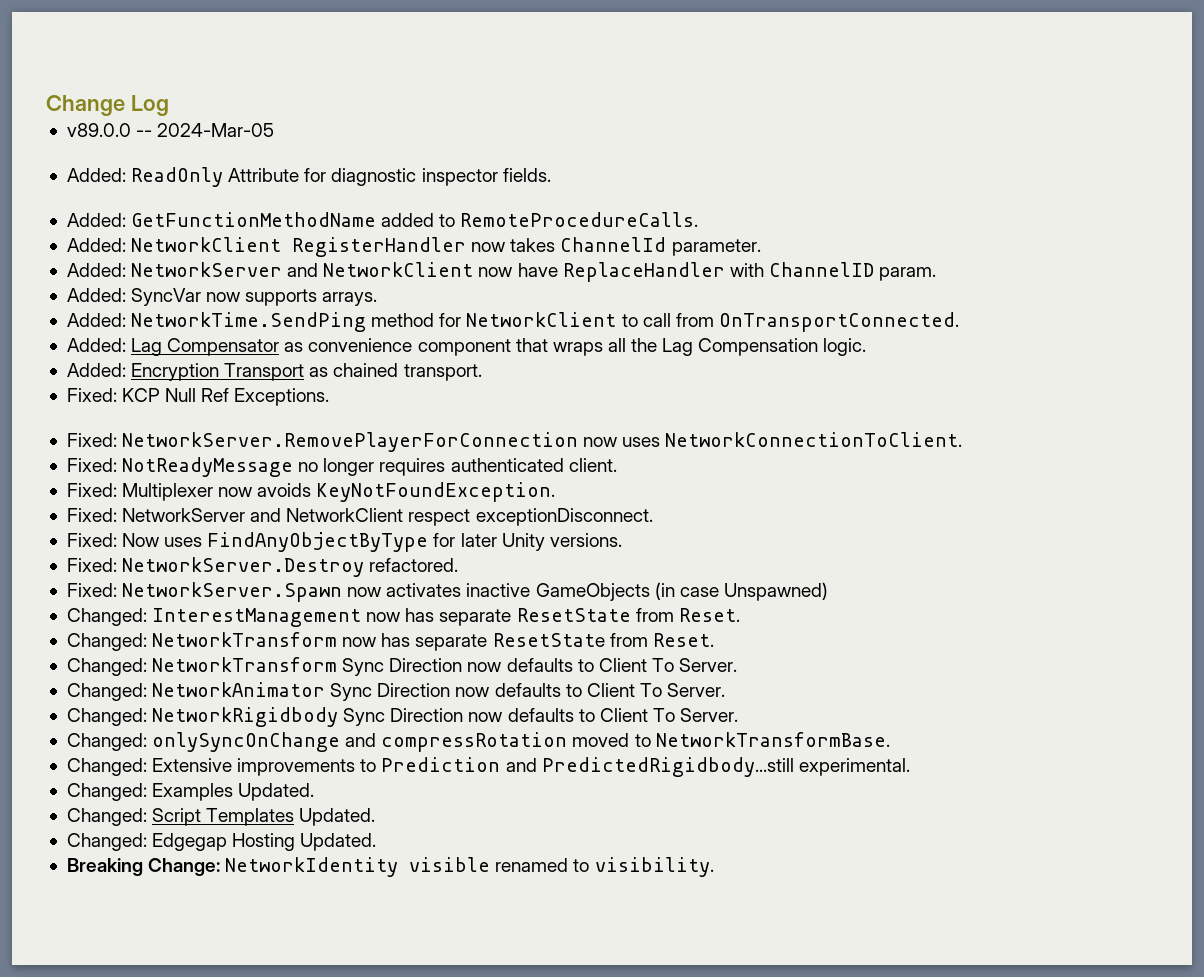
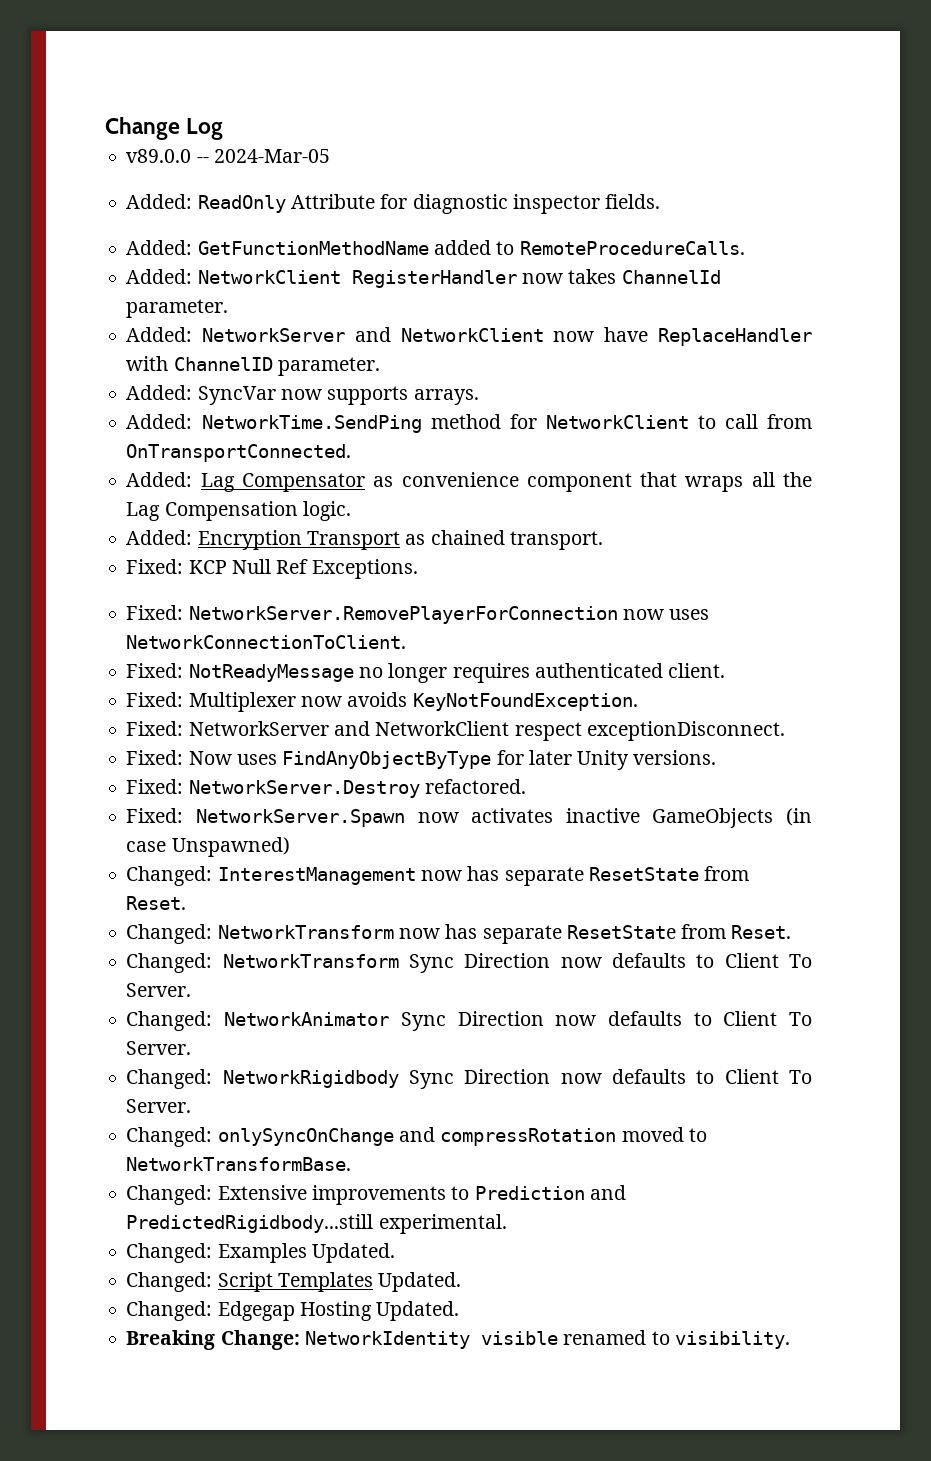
- Added: NetworkServer and NetworkClient now have ReplaceHandler with ChannelID param.
+ Added: NetworkServer and NetworkClient now have ReplaceHandler with ChannelID parameter.

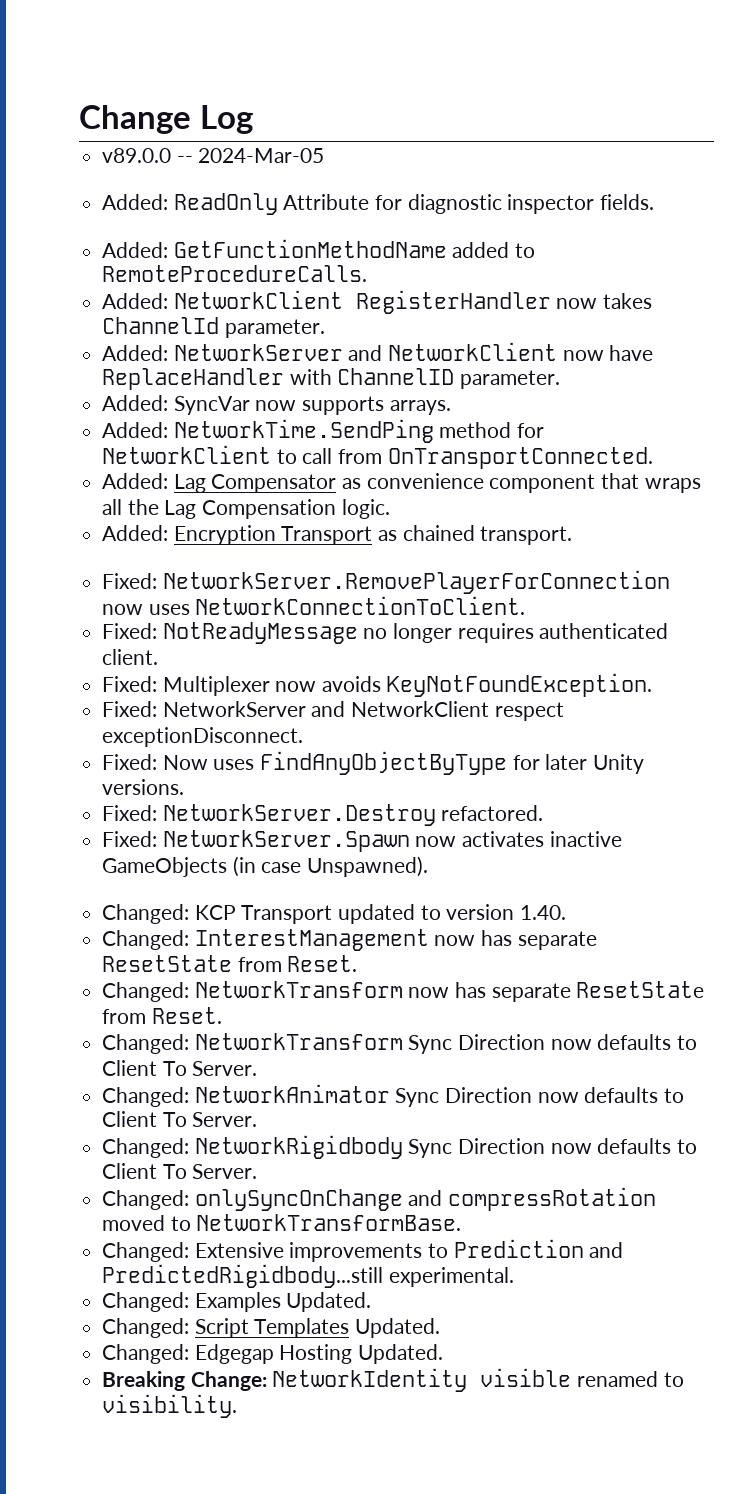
- Fixed: KCP Null Ref Exceptions.
- Fixed: NetworkServer.Spawn now activates inactive GameObjects (in case Unspawned)
+ Fixed: NetworkServer.Spawn now activates inactive GameObjects (in case Unspawned).
+ Changed: KCP Transport updated to version 1.40.

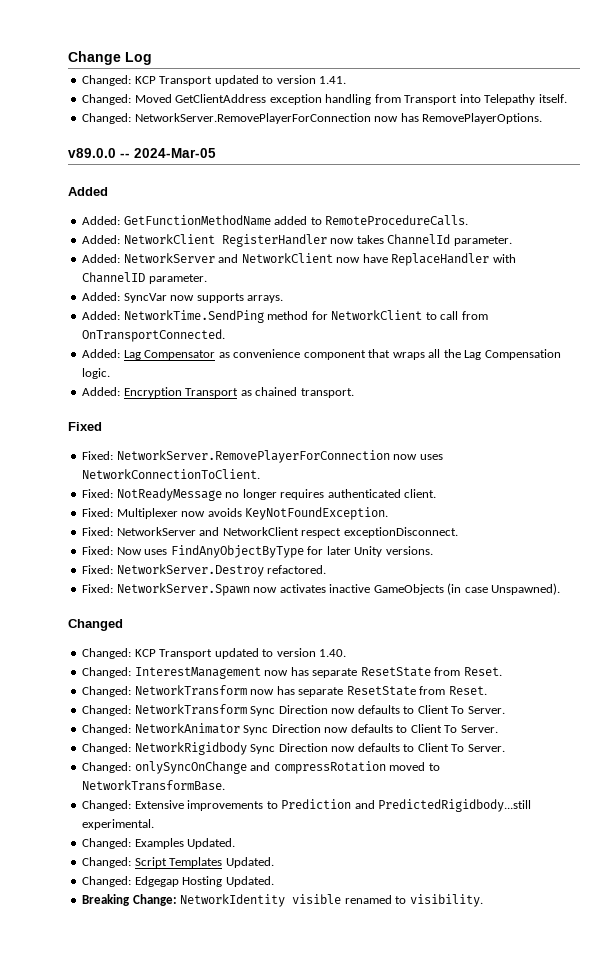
+ Changed: KCP Transport updated to version 1.41.
+ Changed: Moved GetClientAddress exception handling from Transport into Telepathy itself.
+ Changed: NetworkServer.RemovePlayerForConnection now has RemovePlayerOptions.
  v89.0.0 -- 2024-Mar-05
- Added: ReadOnly Attribute for diagnostic inspector fields.
+ Added
+ Fixed
+ Changed

